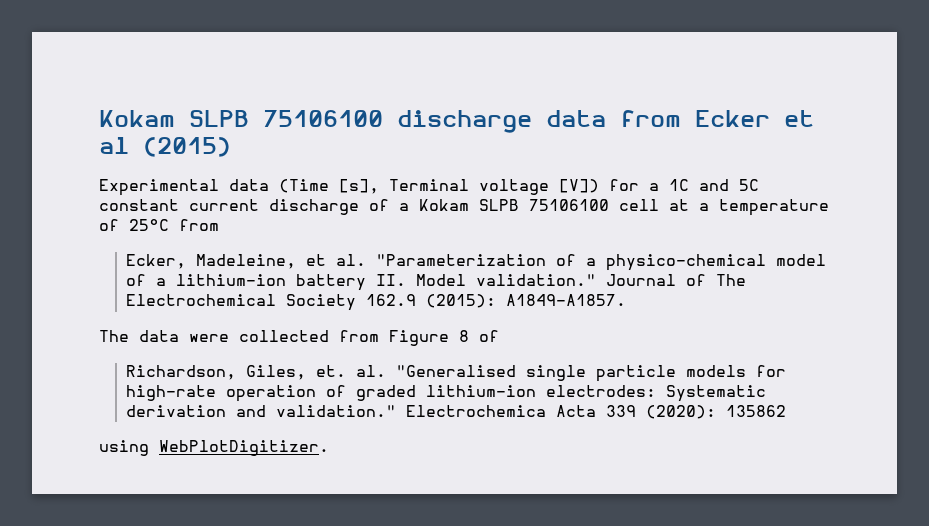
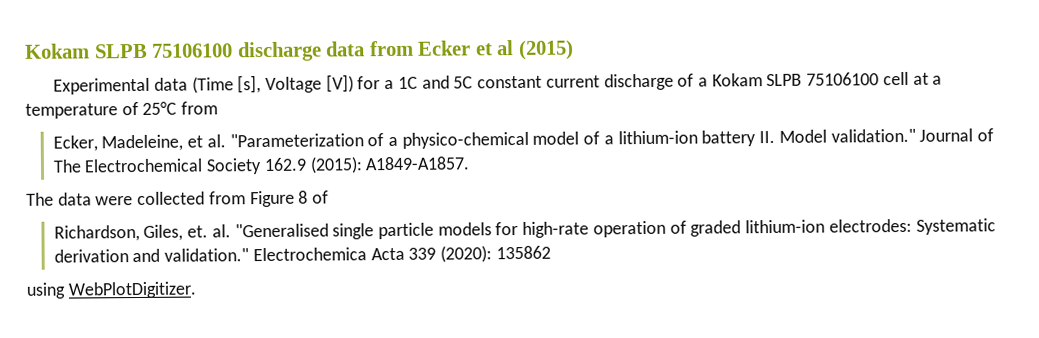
- Experimental data (Time [s], Terminal voltage [V]) for a 1C and 5C constant current discharge of a Kokam SLPB 75106100 cell at a temperature of 25°C from
+ Experimental data (Time [s], Voltage [V]) for a 1C and 5C constant current discharge of a Kokam SLPB 75106100 cell at a temperature of 25°C from

